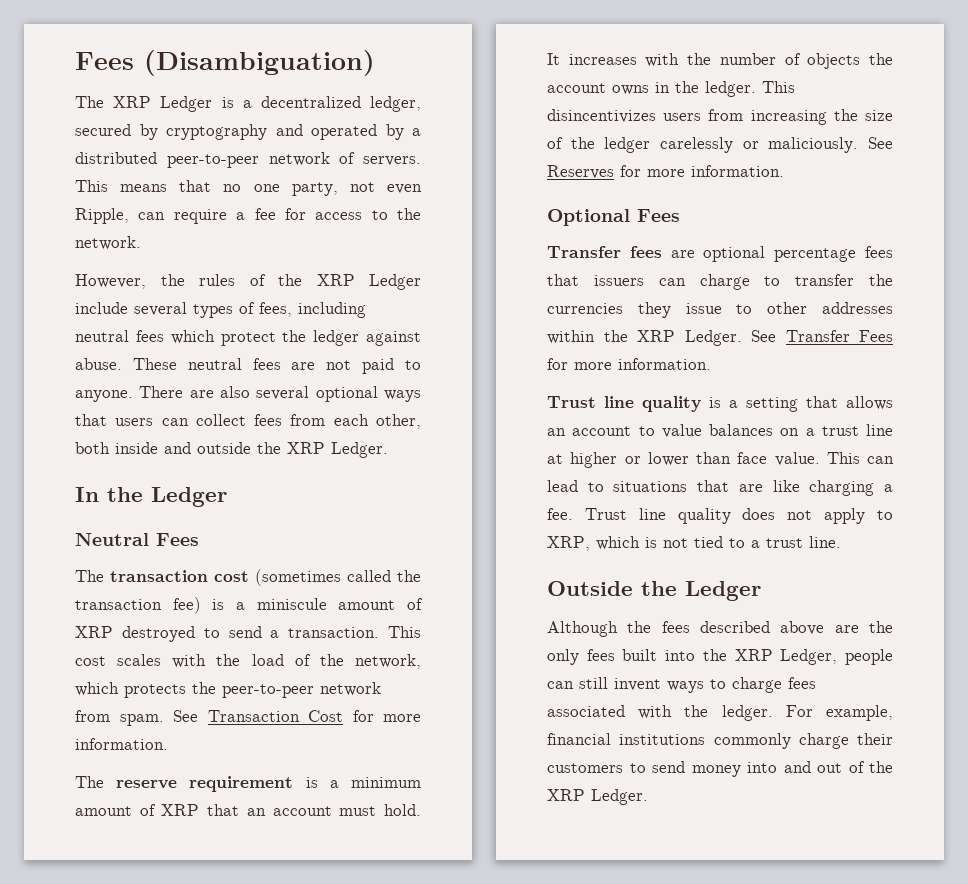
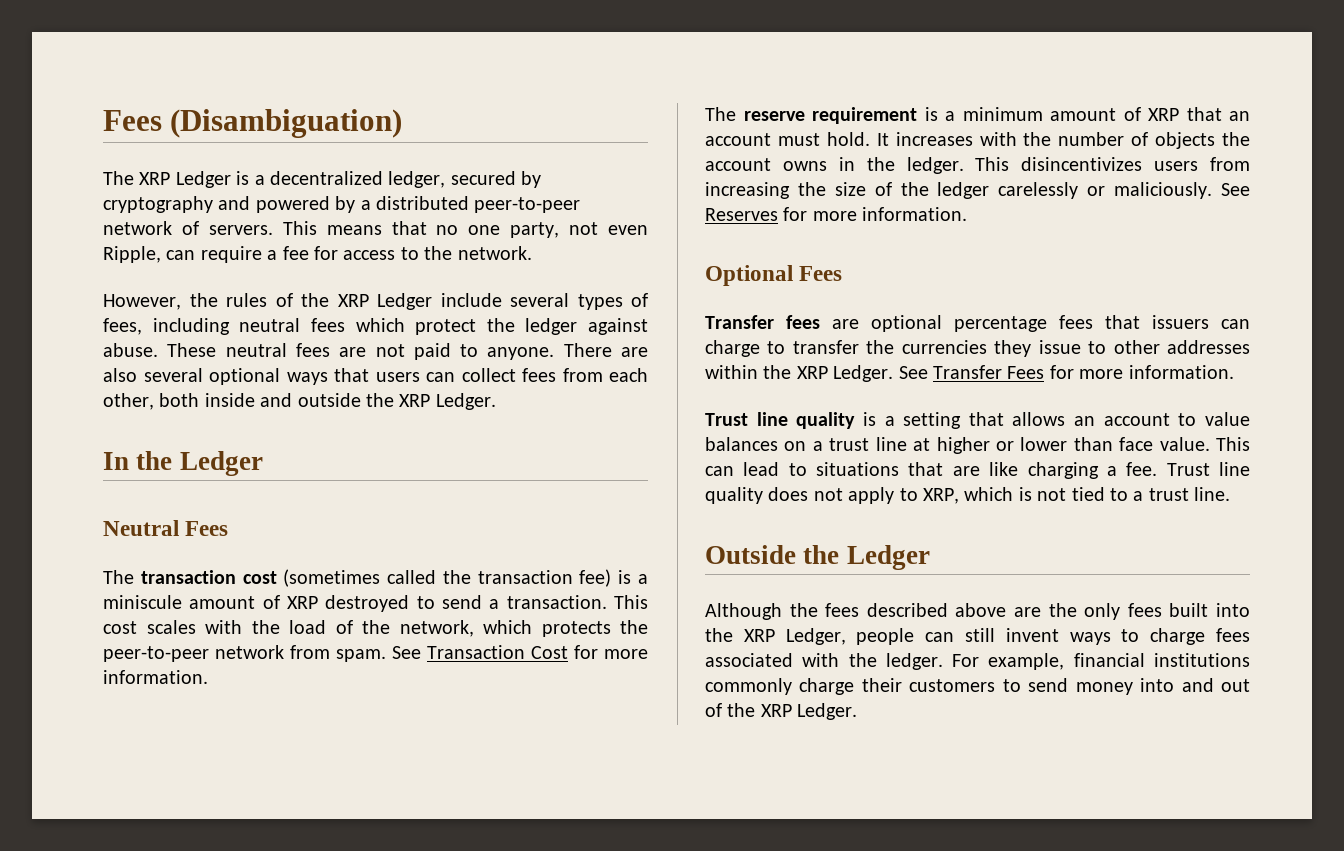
- The XRP Ledger is a decentralized ledger, secured by cryptography and operated by a distributed peer-to-peer network of servers.
+ The XRP Ledger is a decentralized ledger, secured by cryptography and powered by a distributed peer-to-peer network of servers.

